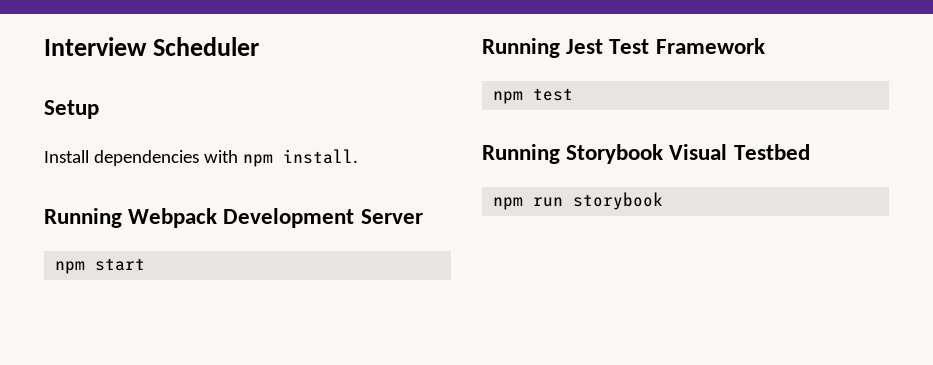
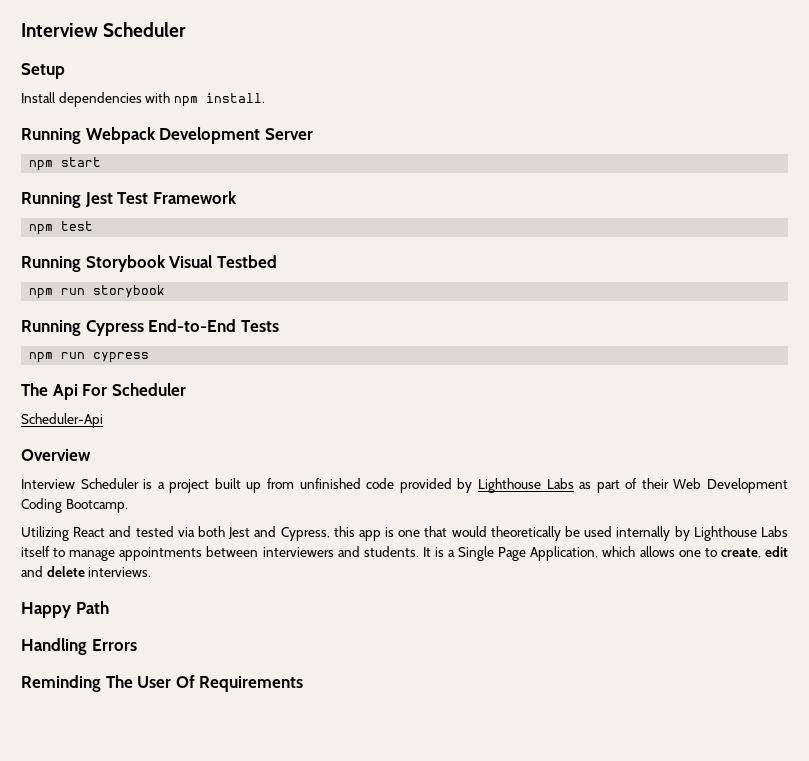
+ Running Cypress End-to-End Tests
+ npm run cypress
+ The Api For Scheduler
+ Scheduler-Api
+ Overview
+ Interview Scheduler is a project built up from unfinished code provided by Lighthouse Labs as part of their Web Development Coding Bootcamp.
+ Utilizing React and tested via both Jest and Cypress, this app is one that would theoretically be used internally by Lighthouse Labs itself to manage appointments between interviewers and students. It is a Single Page Application, which allows one to create, edit and delete interviews.
+ Happy Path
+ Handling Errors
+ Reminding The User Of Requirements

